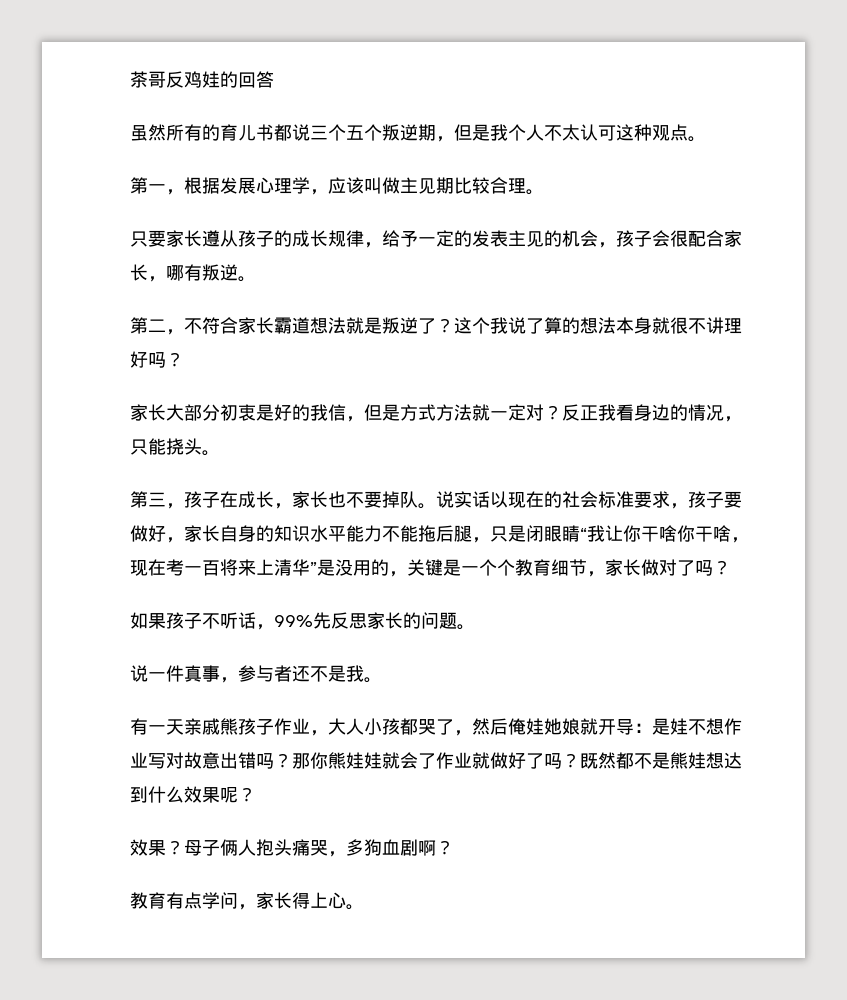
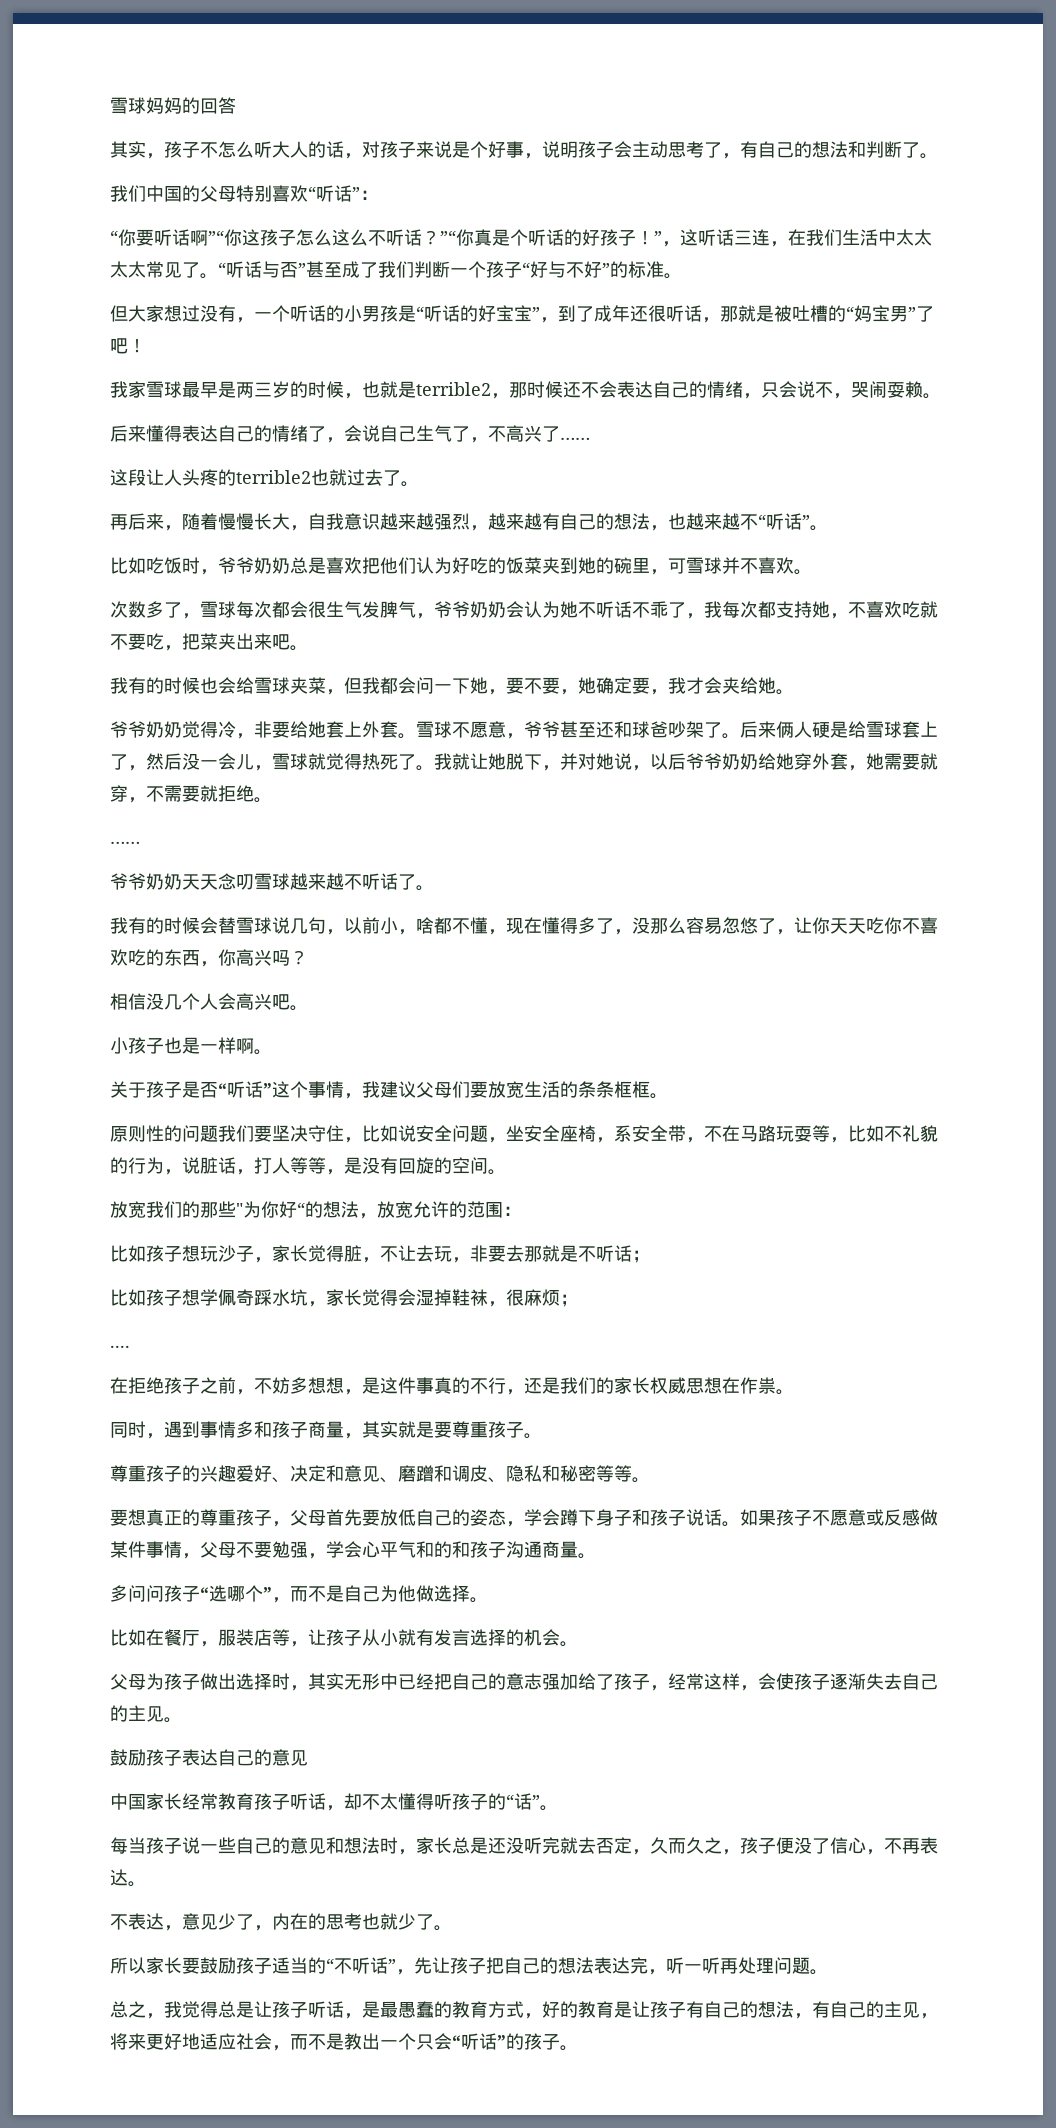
- 茶哥反鸡娃的回答
+ 雪球妈妈的回答
- 虽然所有的育儿书都说三个五个叛逆期，但是我个人不太认可这种观点。
- 第一，根据发展心理学，应该叫做主见期比较合理。
- 只要家长遵从孩子的成长规律，给予一定的发表主见的机会，孩子会很配合家长，哪有叛逆。
- 第二，不符合家长霸道想法就是叛逆了？这个我说了算的想法本身就很不讲理好吗？
- 家长大部分初衷是好的我信，但是方式方法就一定对？反正我看身边的情况，只能挠头。
- 第三，孩子在成长，家长也不要掉队。说实话以现在的社会标准要求，孩子要做好，家长自身的知识水平能力不能拖后腿，只是闭眼睛“我让你干啥你干啥，现在考一百将来上清华”是没用的，关键是一个个教育细节，家长做对了吗？
- 如果孩子不听话，99%先反思家长的问题。
- 说一件真事，参与者还不是我。
- 有一天亲戚熊孩子作业，大人小孩都哭了，然后俺娃她娘就开导：是娃不想作业写对故意出错吗？那你熊娃娃就会了作业就做好了吗？既然都不是熊娃想达到什么效果呢？
- 效果？母子俩人抱头痛哭，多狗血剧啊？
- 教育有点学问，家长得上心。
+ 其实，孩子不怎么听大人的话，对孩子来说是个好事，说明孩子会主动思考了，有自己的想法和判断了。
+ 我们中国的父母特别喜欢“听话”：
+ “你要听话啊”“你这孩子怎么这么不听话？”“你真是个听话的好孩子！”，这听话三连，在我们生活中太太太太常见了。“听话与否”甚至成了我们判断一个孩子“好与不好”的标准。
+ 但大家想过没有，一个听话的小男孩是“听话的好宝宝”，到了成年还很听话，那就是被吐槽的“妈宝男”了吧！
+ 我家雪球最早是两三岁的时候，也就是terrible2，那时候还不会表达自己的情绪，只会说不，哭闹耍赖。
+ 后来懂得表达自己的情绪了，会说自己生气了，不高兴了……
+ 这段让人头疼的terrible2也就过去了。
+ 再后来，随着慢慢长大，自我意识越来越强烈，越来越有自己的想法，也越来越不“听话”。
+ 比如吃饭时，爷爷奶奶总是喜欢把他们认为好吃的饭菜夹到她的碗里，可雪球并不喜欢。
+ 次数多了，雪球每次都会很生气发脾气，爷爷奶奶会认为她不听话不乖了，我每次都支持她，不喜欢吃就不要吃，把菜夹出来吧。
+ 我有的时候也会给雪球夹菜，但我都会问一下她，要不要，她确定要，我才会夹给她。
+ 爷爷奶奶觉得冷，非要给她套上外套。雪球不愿意，爷爷甚至还和球爸吵架了。后来俩人硬是给雪球套上了，然后没一会儿，雪球就觉得热死了。我就让她脱下，并对她说，以后爷爷奶奶给她穿外套，她需要就穿，不需要就拒绝。
+ ……
+ 爷爷奶奶天天念叨雪球越来越不听话了。
+ 我有的时候会替雪球说几句，以前小，啥都不懂，现在懂得多了，没那么容易忽悠了，让你天天吃你不喜欢吃的东西，你高兴吗？
+ 相信没几个人会高兴吧。
+ 小孩子也是一样啊。
+ 关于孩子是否“听话”这个事情，我建议父母们要放宽生活的条条框框。
+ 原则性的问题我们要坚决守住，比如说安全问题，坐安全座椅，系安全带，不在马路玩耍等，比如不礼貌的行为，说脏话，打人等等，是没有回旋的空间。
+ 放宽我们的那些"为你好“的想法，放宽允许的范围：
+ 比如孩子想玩沙子，家长觉得脏，不让去玩，非要去那就是不听话；
+ 比如孩子想学佩奇踩水坑，家长觉得会湿掉鞋袜，很麻烦；
+ ....
+ 在拒绝孩子之前，不妨多想想，是这件事真的不行，还是我们的家长权威思想在作祟。
+ 同时，遇到事情多和孩子商量，其实就是要尊重孩子。
+ 尊重孩子的兴趣爱好、决定和意见、磨蹭和调皮、隐私和秘密等等。
+ 要想真正的尊重孩子，父母首先要放低自己的姿态，学会蹲下身子和孩子说话。如果孩子不愿意或反感做某件事情，父母不要勉强，学会心平气和的和孩子沟通商量。
+ 多问问孩子“选哪个”，而不是自己为他做选择。
+ 比如在餐厅，服装店等，让孩子从小就有发言选择的机会。
+ 父母为孩子做出选择时，其实无形中已经把自己的意志强加给了孩子，经常这样，会使孩子逐渐失去自己的主见。
+ 鼓励孩子表达自己的意见
+ 中国家长经常教育孩子听话，却不太懂得听孩子的“话”。
+ 每当孩子说一些自己的意见和想法时，家长总是还没听完就去否定，久而久之，孩子便没了信心，不再表达。
+ 不表达，意见少了，内在的思考也就少了。
+ 所以家长要鼓励孩子适当的“不听话”，先让孩子把自己的想法表达完，听一听再处理问题。
+ 总之，我觉得总是让孩子听话，是最愚蠢的教育方式，好的教育是让孩子有自己的想法，有自己的主见，将来更好地适应社会，而不是教出一个只会“听话”的孩子。

